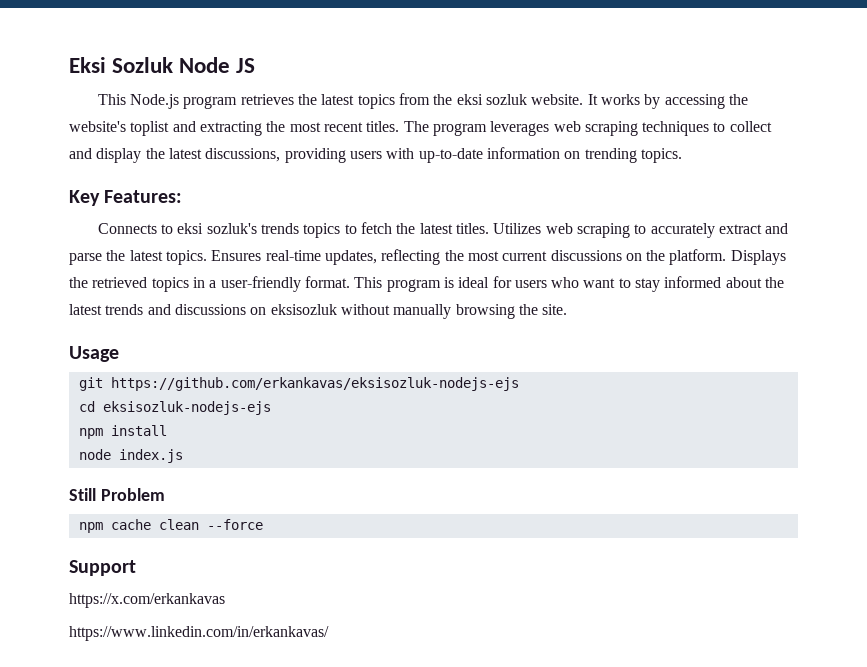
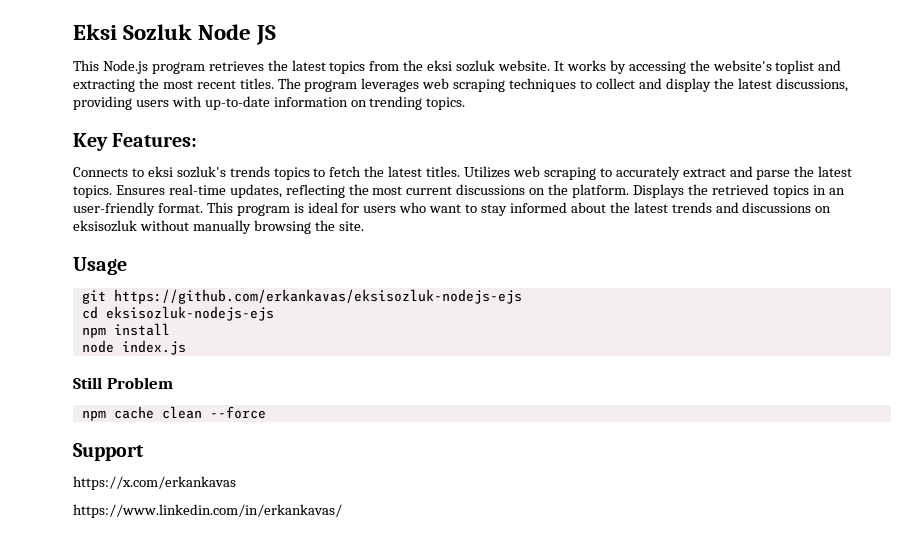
- Displays the retrieved topics in a user-friendly format.
+ Displays the retrieved topics in an user-friendly format.

